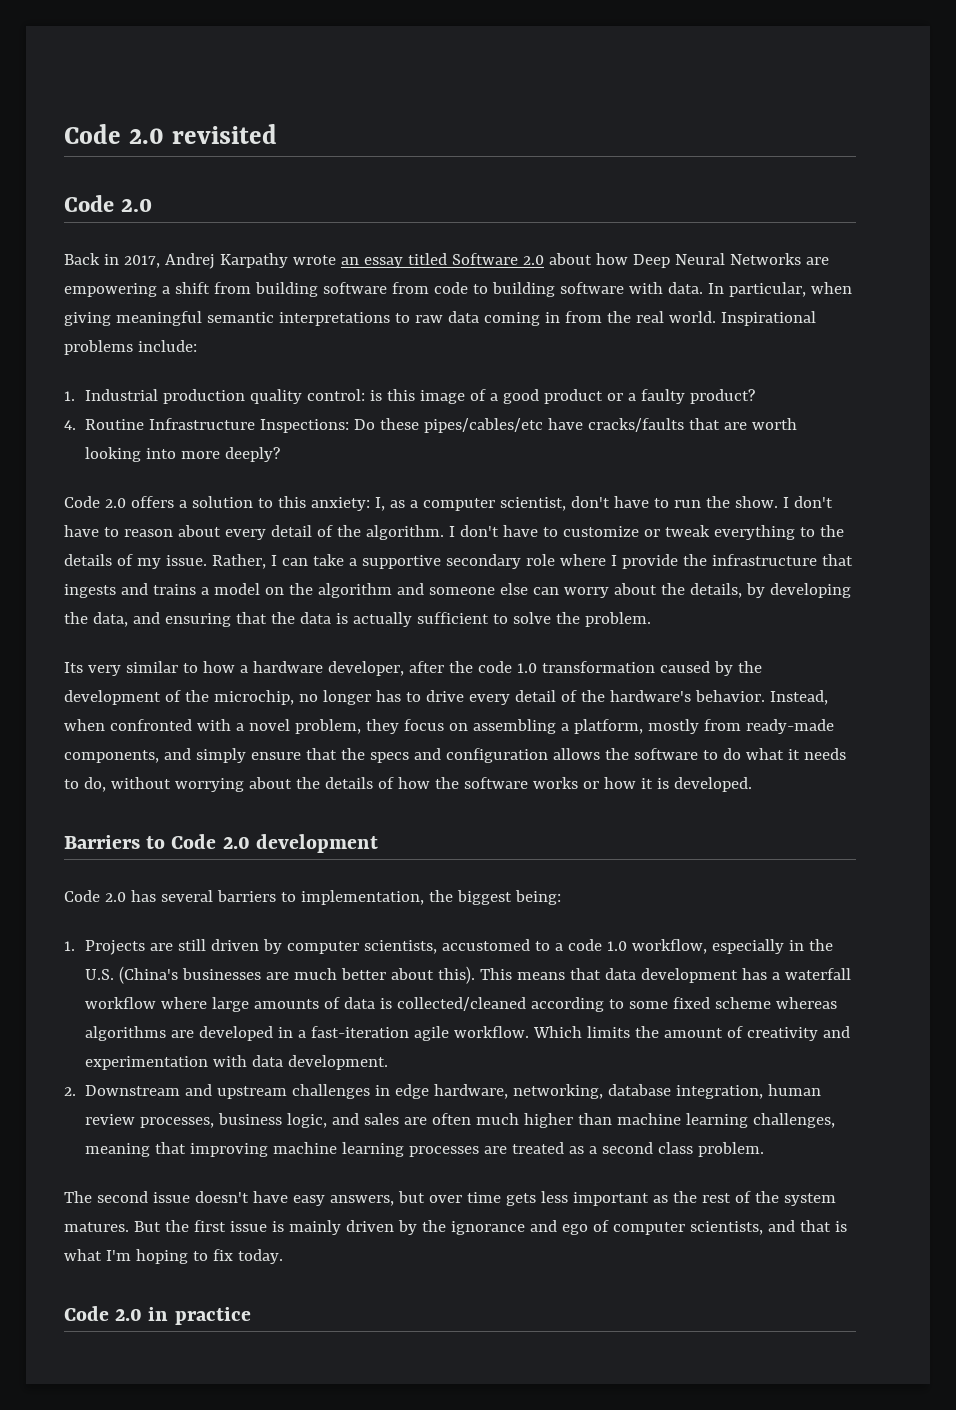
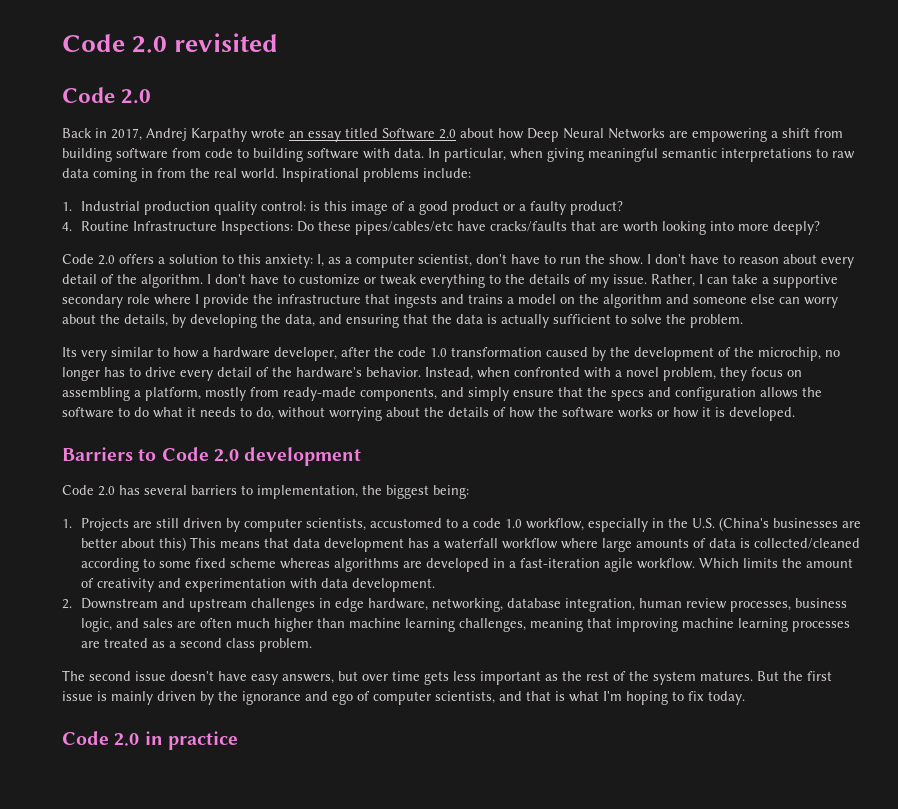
- 1. Projects are still driven by computer scientists, accustomed to a code 1.0 workflow, especially in the U.S. (China's businesses are much better about this). This means that data development has a waterfall workflow where large amounts of data is collected/cleaned according to some fixed scheme whereas algorithms are developed in a fast-iteration agile workflow.
+ 1. Projects are still driven by computer scientists, accustomed to a code 1.0 workflow, especially in the U.S. (China's businesses are better about this) This means that data development has a waterfall workflow where large amounts of data is collected/cleaned according to some fixed scheme whereas algorithms are developed in a fast-iteration agile workflow.

